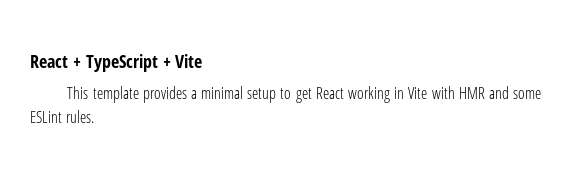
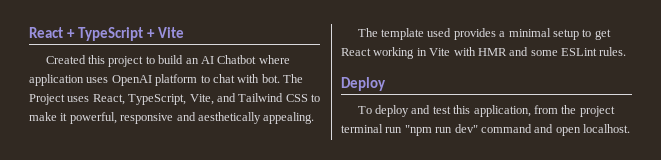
- This template provides a minimal setup to get React working in Vite with HMR and some ESLint rules.
+ Created this project to build an AI Chatbot where application uses OpenAI platform to chat with bot. The Project uses React, TypeScript, Vite, and Tailwind CSS to make it powerful, responsive and aesthetically appealing.
+ The template used provides a minimal setup to get React working in Vite with HMR and some ESLint rules.
+ Deploy
+ To deploy and test this application, from the project terminal run "npm run dev" command and open localhost.

